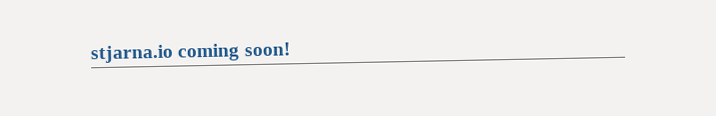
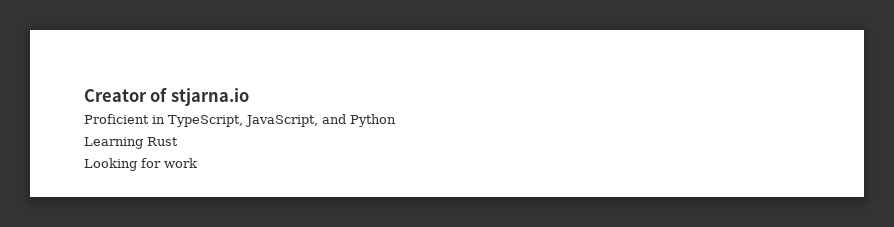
- stjarna.io coming soon!
+ Creator of stjarna.io
+ Proficient in TypeScript, JavaScript, and Python
+ Learning Rust
+ Looking for work

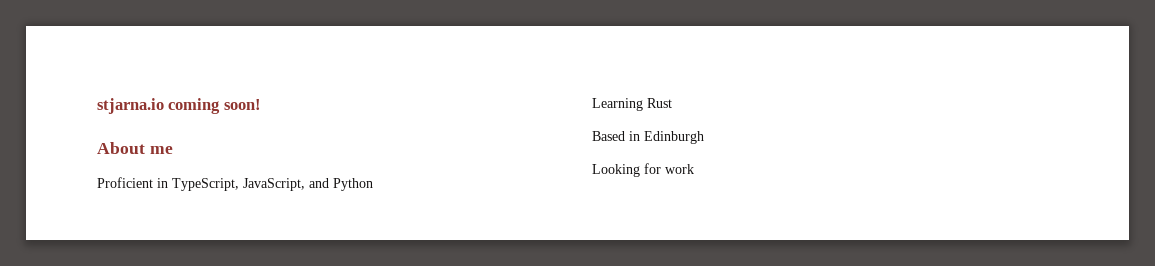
- Creator of stjarna.io
+ stjarna.io coming soon!
+ About me
+ Based in Edinburgh

